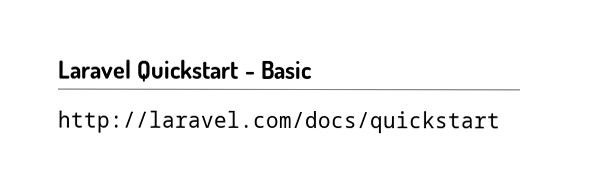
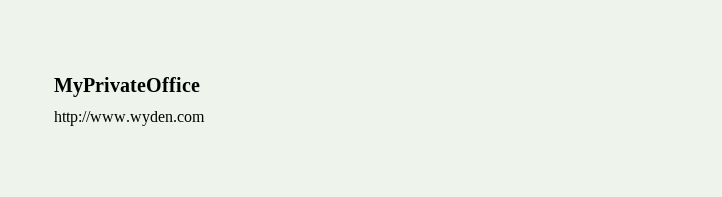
- Laravel Quickstart - Basic
- http://laravel.com/docs/quickstart
+ MyPrivateOffice
+ http://www.wyden.com

